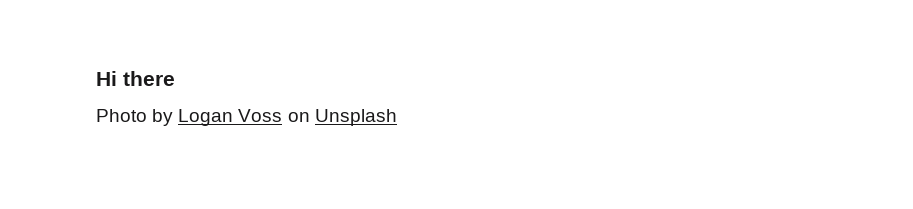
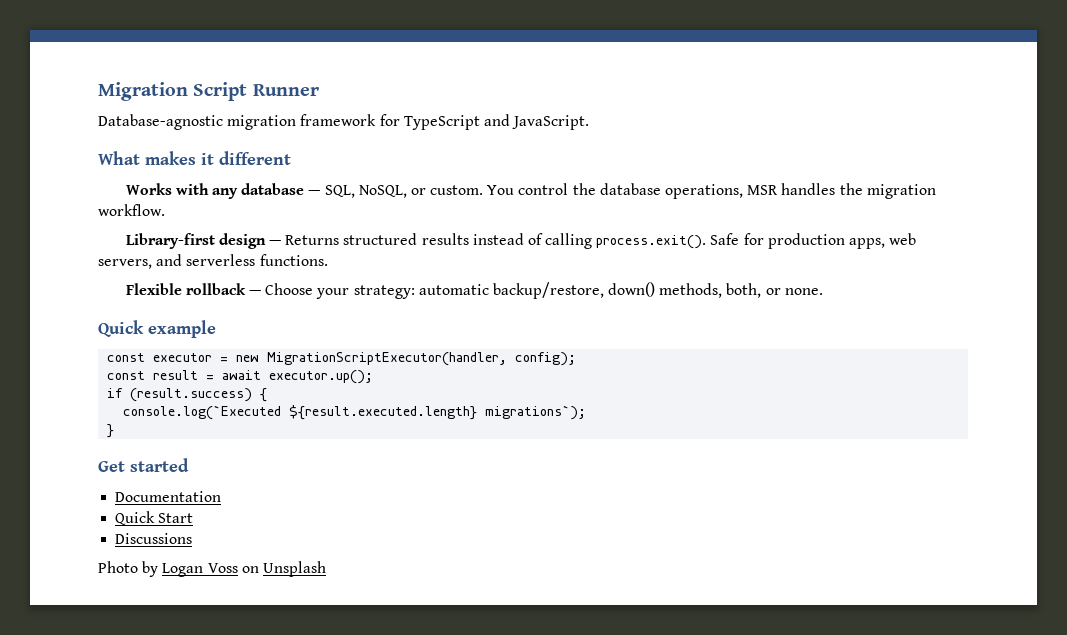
- Hi there
+ Migration Script Runner
+ Database-agnostic migration framework for TypeScript and JavaScript.
+ What makes it different
+ Works with any database — SQL, NoSQL, or custom. You control the database operations, MSR handles the migration workflow.
+ Library-first design — Returns structured results instead of calling process.exit(). Safe for production apps, web servers, and serverless functions.
+ Flexible rollback — Choose your strategy: automatic backup/restore, down() methods, both, or none.
+ Quick example
+ const executor = new MigrationScriptExecutor(handler, config);
+ const result = await executor.up();
+ if (result.success) {
+ console.log(`Executed ${result.executed.length} migrations`);
+ }
+ Get started
+ Documentation
+ Quick Start
+ Discussions

